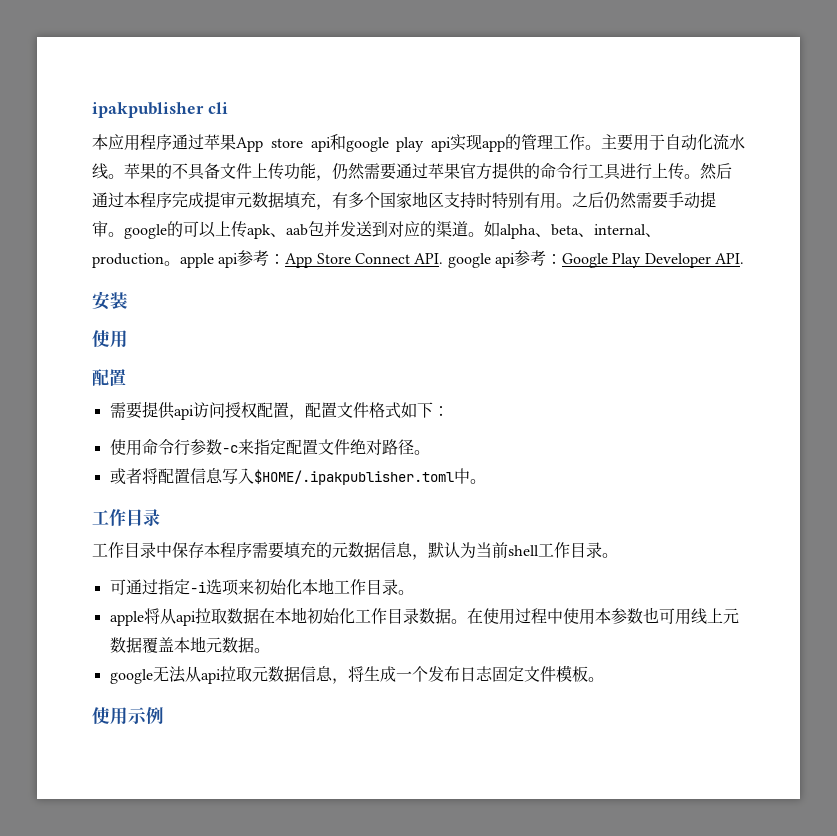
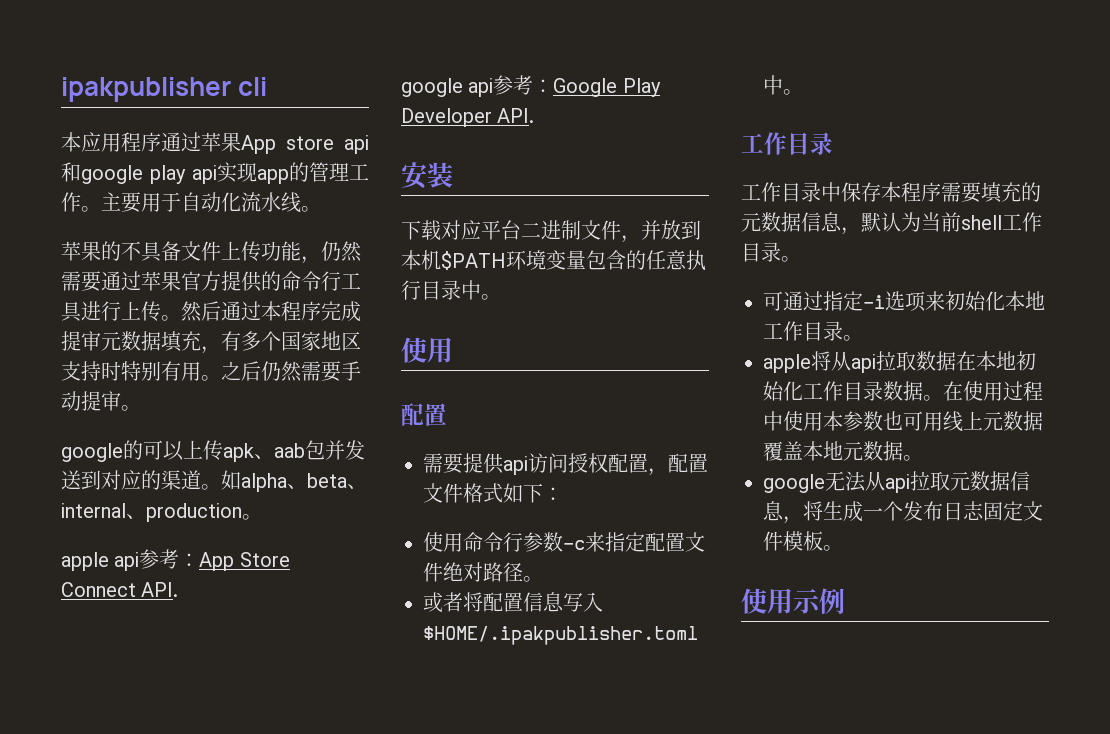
- 主要用于自动化流水线。苹果的不具备文件上传功能，仍然需要通过苹果官方提供的命令行工具进行上传。
+ 主要用于自动化流水线。
+ 苹果的不具备文件上传功能，仍然需要通过苹果官方提供的命令行工具进行上传。
- 之后仍然需要手动提审。google的可以上传apk、aab包并发送到对应的渠道。
+ 之后仍然需要手动提审。
+ google的可以上传apk、aab包并发送到对应的渠道。
- 如alpha、beta、internal、production。apple api参考：App Store Connect API. google api参考：Google Play Developer API.
+ 如alpha、beta、internal、production。
+ apple api参考：App Store Connect API.
+ google api参考：Google Play Developer API.
+ 下载对应平台二进制文件，并放到本机$PATH环境变量包含的任意执行目录中。

